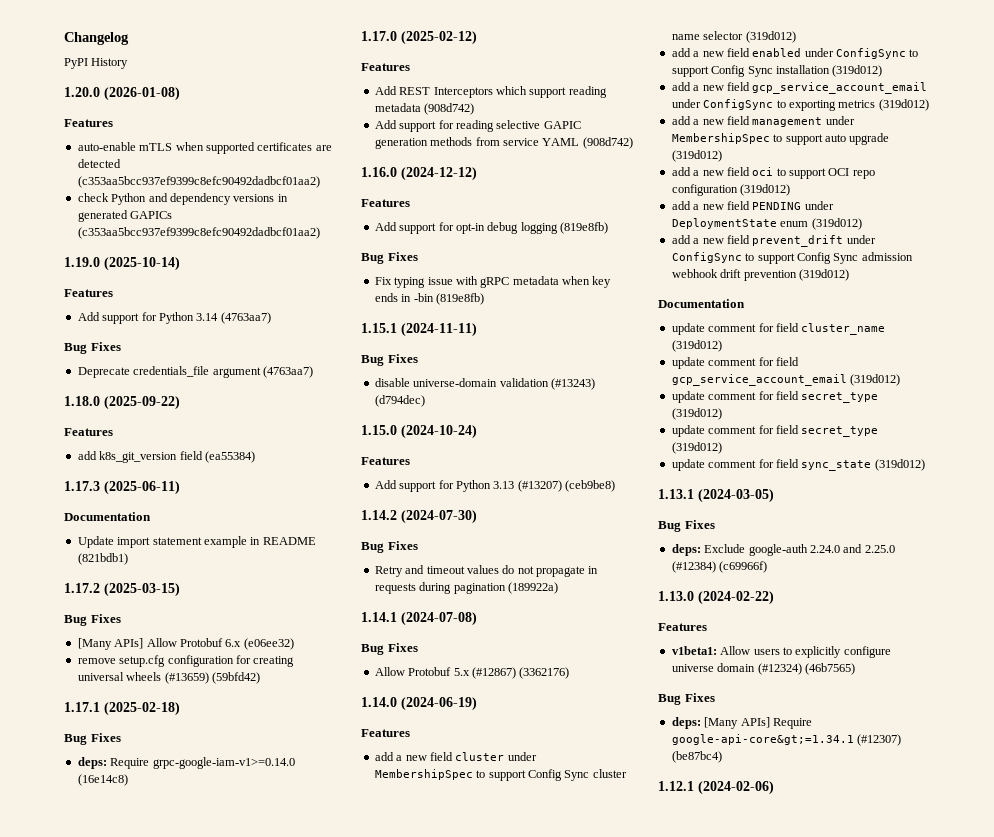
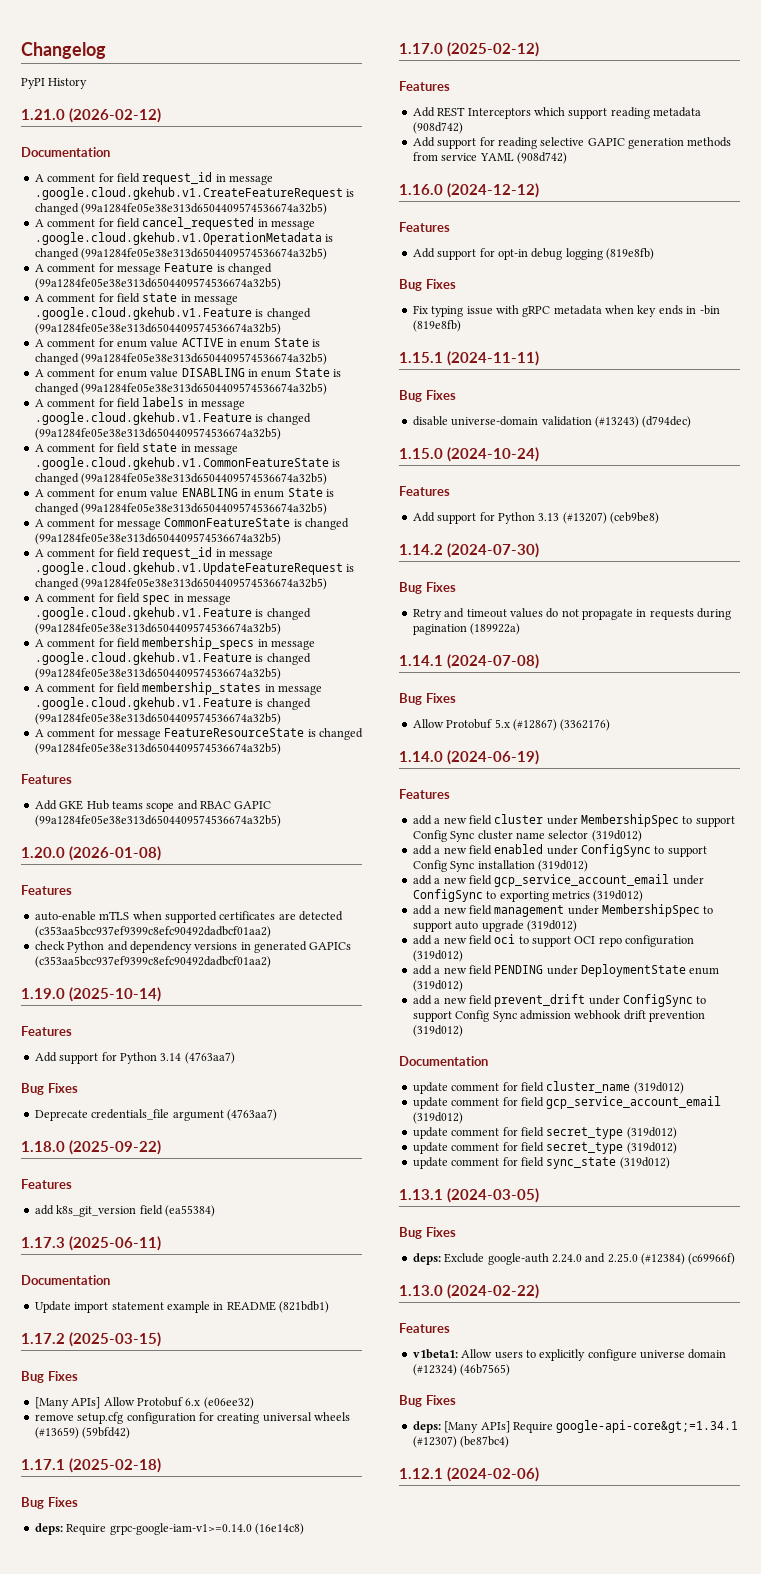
+ 1.21.0 (2026-02-12)
+ Documentation
+ A comment for field request_id in message .google.cloud.gkehub.v1.CreateFeatureRequest is changed (99a1284fe05e38e313d6504409574536674a32b5)
+ A comment for field cancel_requested in message .google.cloud.gkehub.v1.OperationMetadata is changed (99a1284fe05e38e313d6504409574536674a32b5)
+ A comment for message Feature is changed (99a1284fe05e38e313d6504409574536674a32b5)
+ A comment for field state in message .google.cloud.gkehub.v1.Feature is changed (99a1284fe05e38e313d6504409574536674a32b5)
+ A comment for enum value ACTIVE in enum State is changed (99a1284fe05e38e313d6504409574536674a32b5)
+ A comment for enum value DISABLING in enum State is changed (99a1284fe05e38e313d6504409574536674a32b5)
+ A comment for field labels in message .google.cloud.gkehub.v1.Feature is changed (99a1284fe05e38e313d6504409574536674a32b5)
+ A comment for field state in message .google.cloud.gkehub.v1.CommonFeatureState is changed (99a1284fe05e38e313d6504409574536674a32b5)
+ A comment for enum value ENABLING in enum State is changed (99a1284fe05e38e313d6504409574536674a32b5)
+ A comment for message CommonFeatureState is changed (99a1284fe05e38e313d6504409574536674a32b5)
+ A comment for field request_id in message .google.cloud.gkehub.v1.UpdateFeatureRequest is changed (99a1284fe05e38e313d6504409574536674a32b5)
+ A comment for field spec in message .google.cloud.gkehub.v1.Feature is changed (99a1284fe05e38e313d6504409574536674a32b5)
+ A comment for field membership_specs in message .google.cloud.gkehub.v1.Feature is changed (99a1284fe05e38e313d6504409574536674a32b5)
+ A comment for field membership_states in message .google.cloud.gkehub.v1.Feature is changed (99a1284fe05e38e313d6504409574536674a32b5)
+ A comment for message FeatureResourceState is changed (99a1284fe05e38e313d6504409574536674a32b5)
+ Features
+ Add GKE Hub teams scope and RBAC GAPIC (99a1284fe05e38e313d6504409574536674a32b5)

